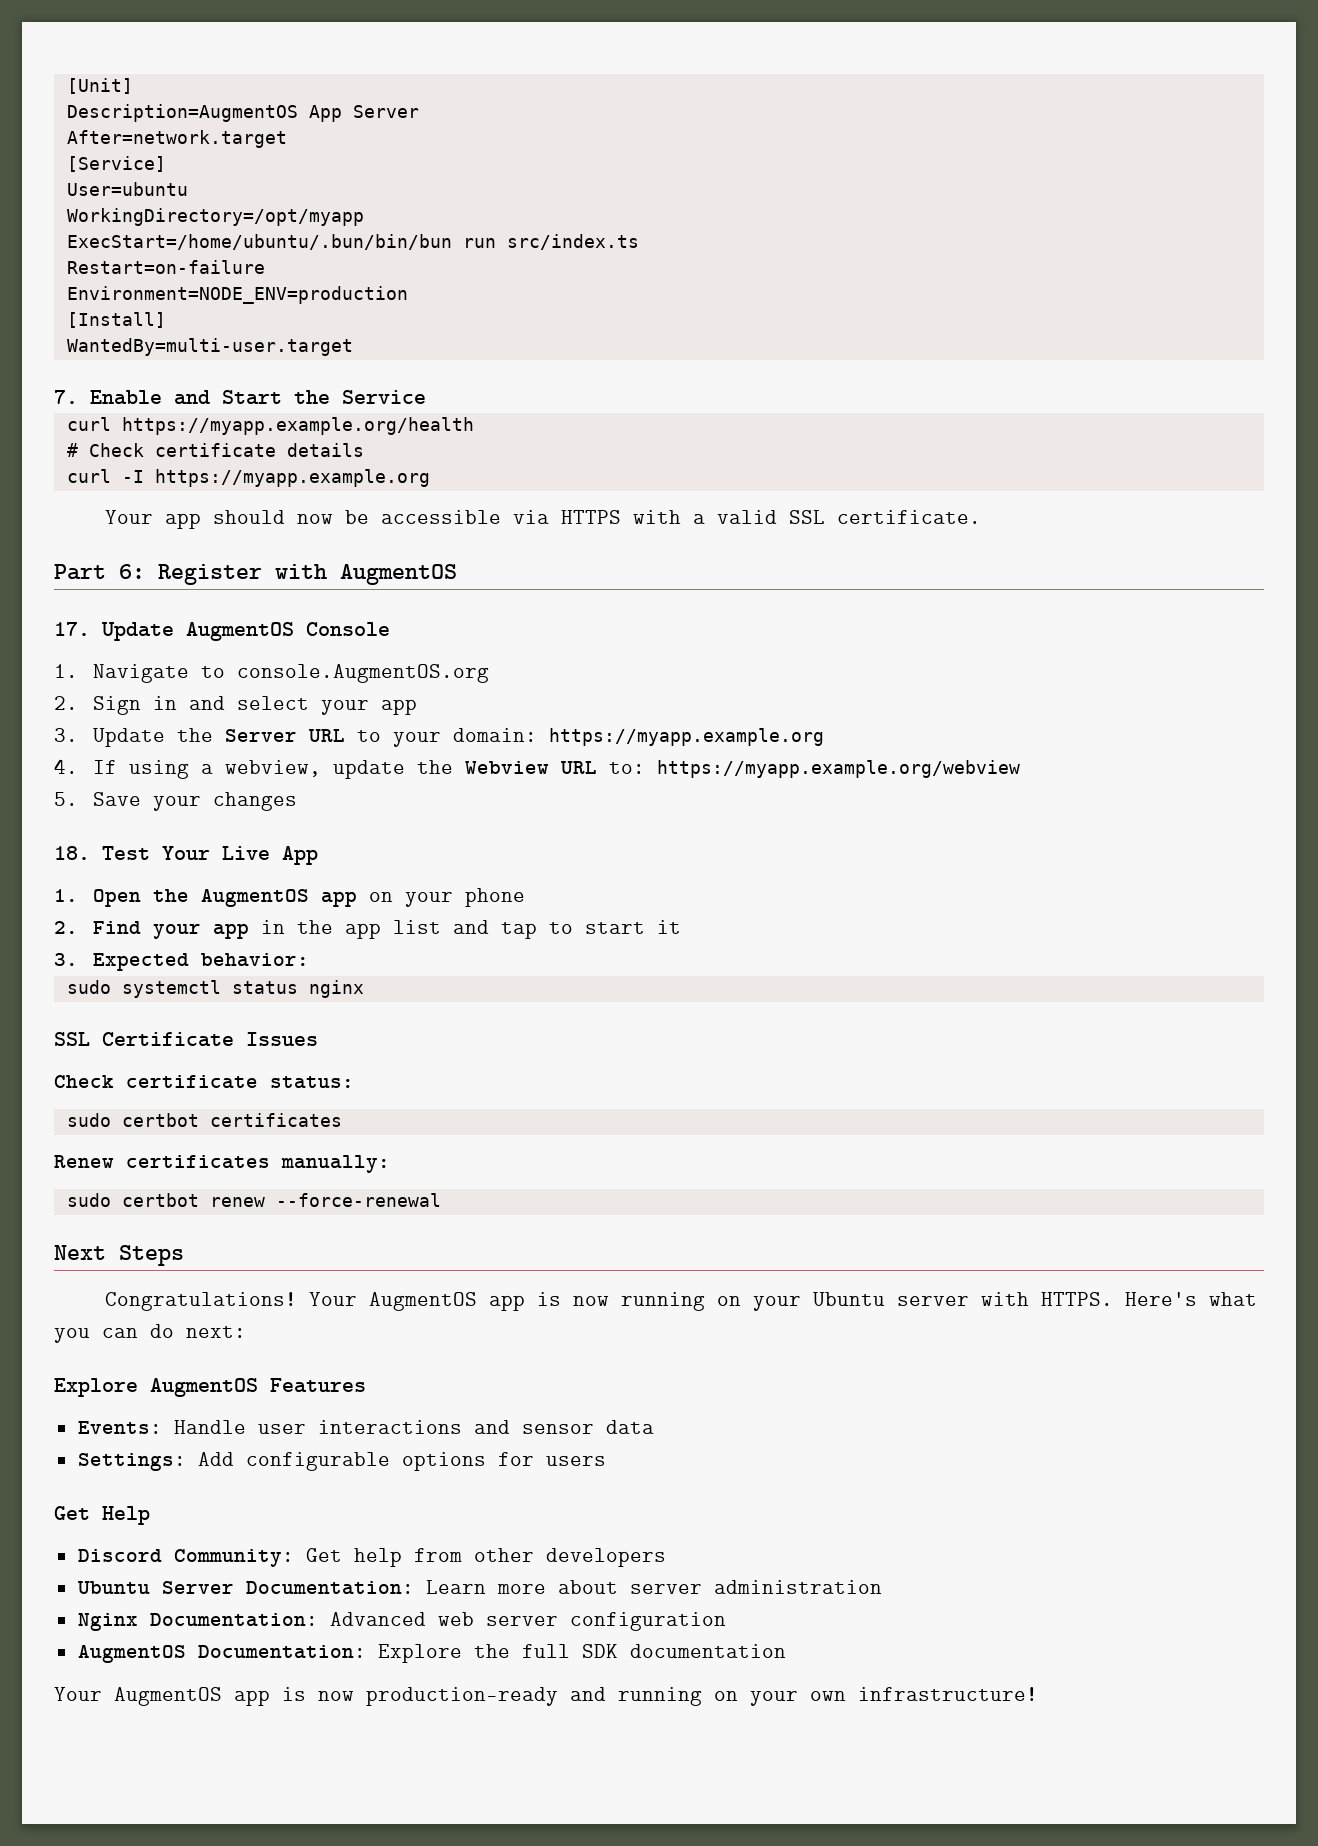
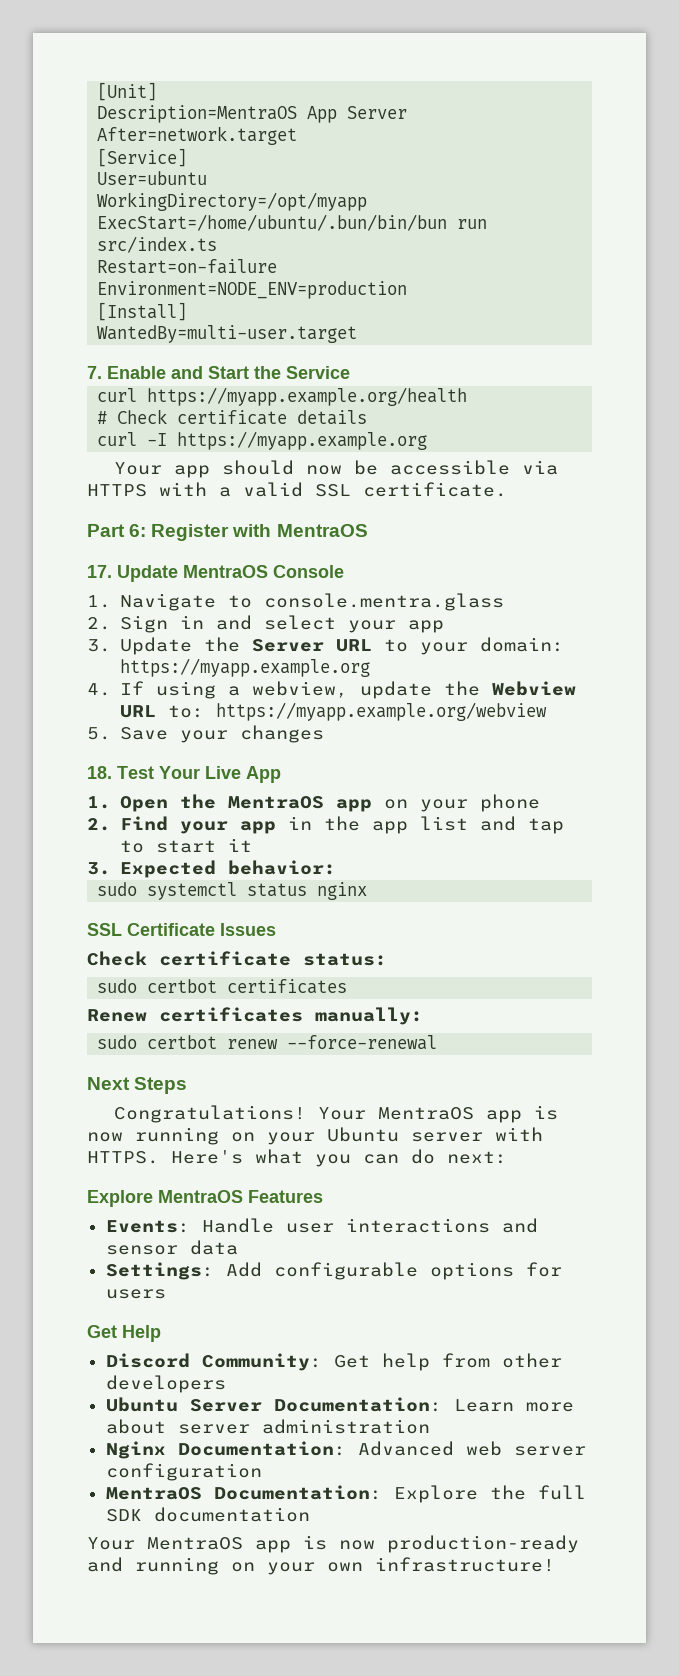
- Description=AugmentOS App Server
+ Description=MentraOS App Server
- Part 6: Register with AugmentOS
+ Part 6: Register with MentraOS
- 17. Update AugmentOS Console
+ 17. Update MentraOS Console
- 1. Navigate to console.AugmentOS.org
+ 1. Navigate to console.mentra.glass
- 1. Open the AugmentOS app on your phone
+ 1. Open the MentraOS app on your phone
- Your AugmentOS app is now running on your Ubuntu server with HTTPS.
+ Your MentraOS app is now running on your Ubuntu server with HTTPS.
- Explore AugmentOS Features
+ Explore MentraOS Features
- AugmentOS Documentation: Explore the full SDK documentation
+ MentraOS Documentation: Explore the full SDK documentation
- Your AugmentOS app is now production-ready and running on your own infrastructure!
+ Your MentraOS app is now production-ready and running on your own infrastructure!

